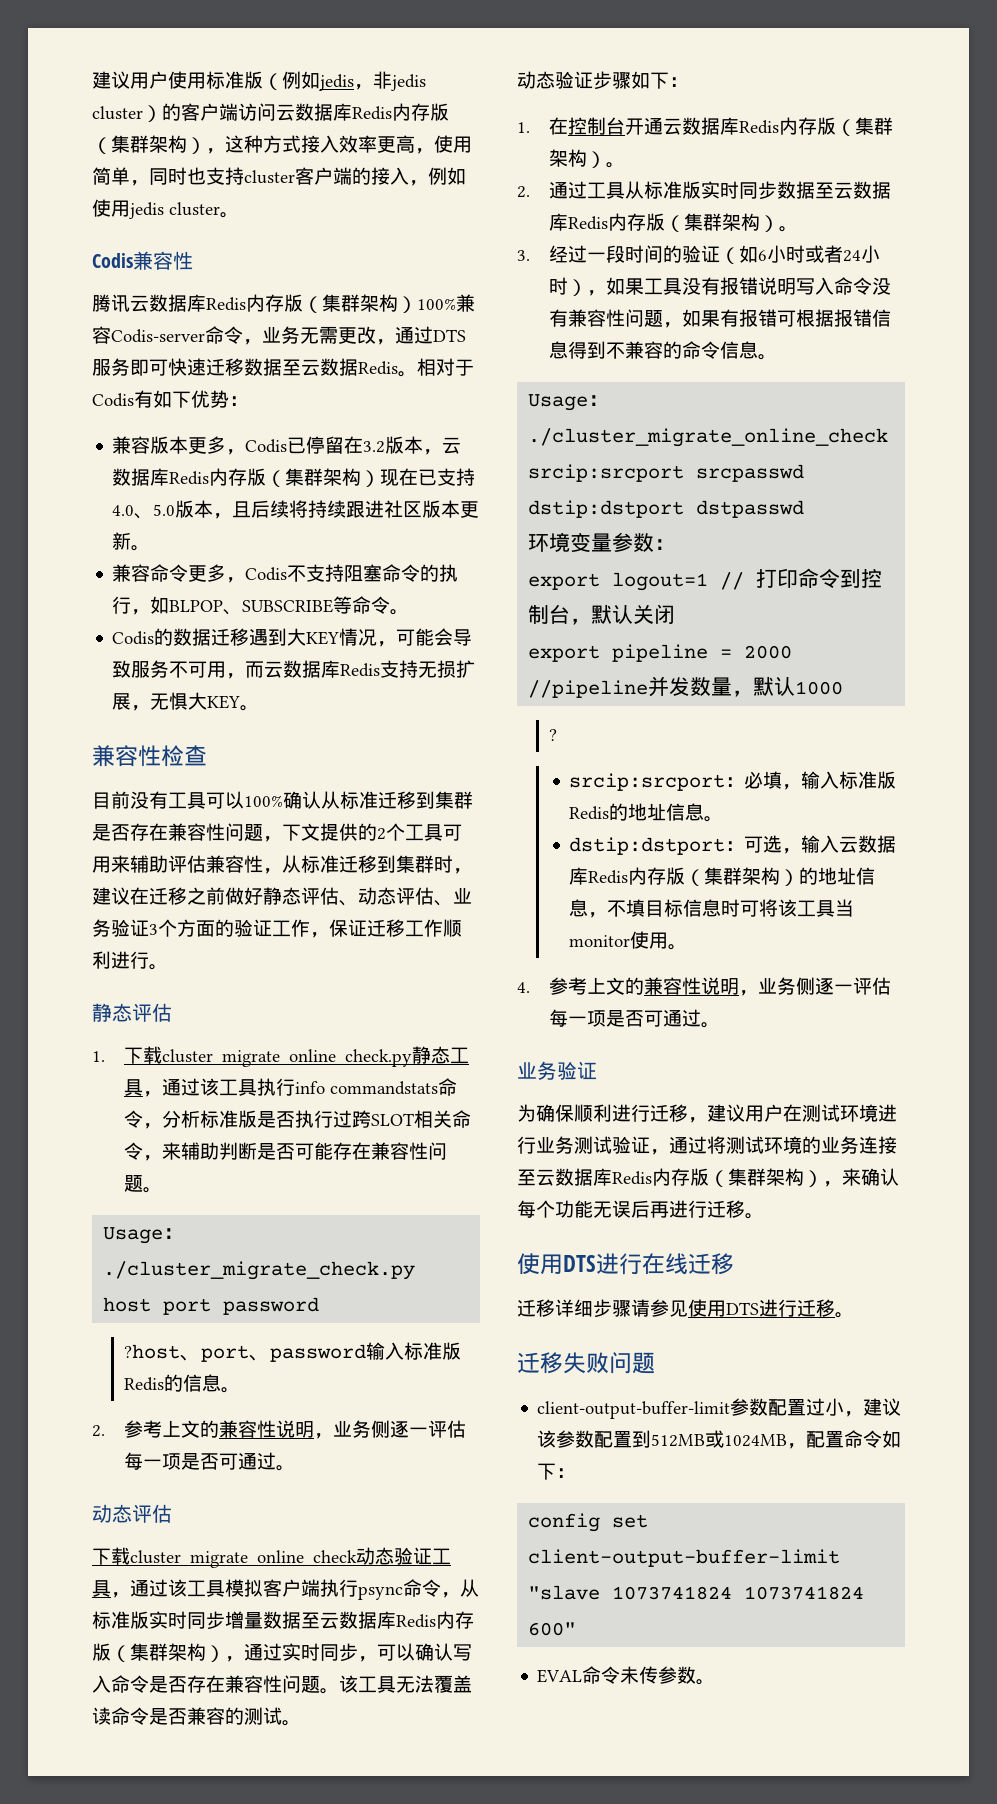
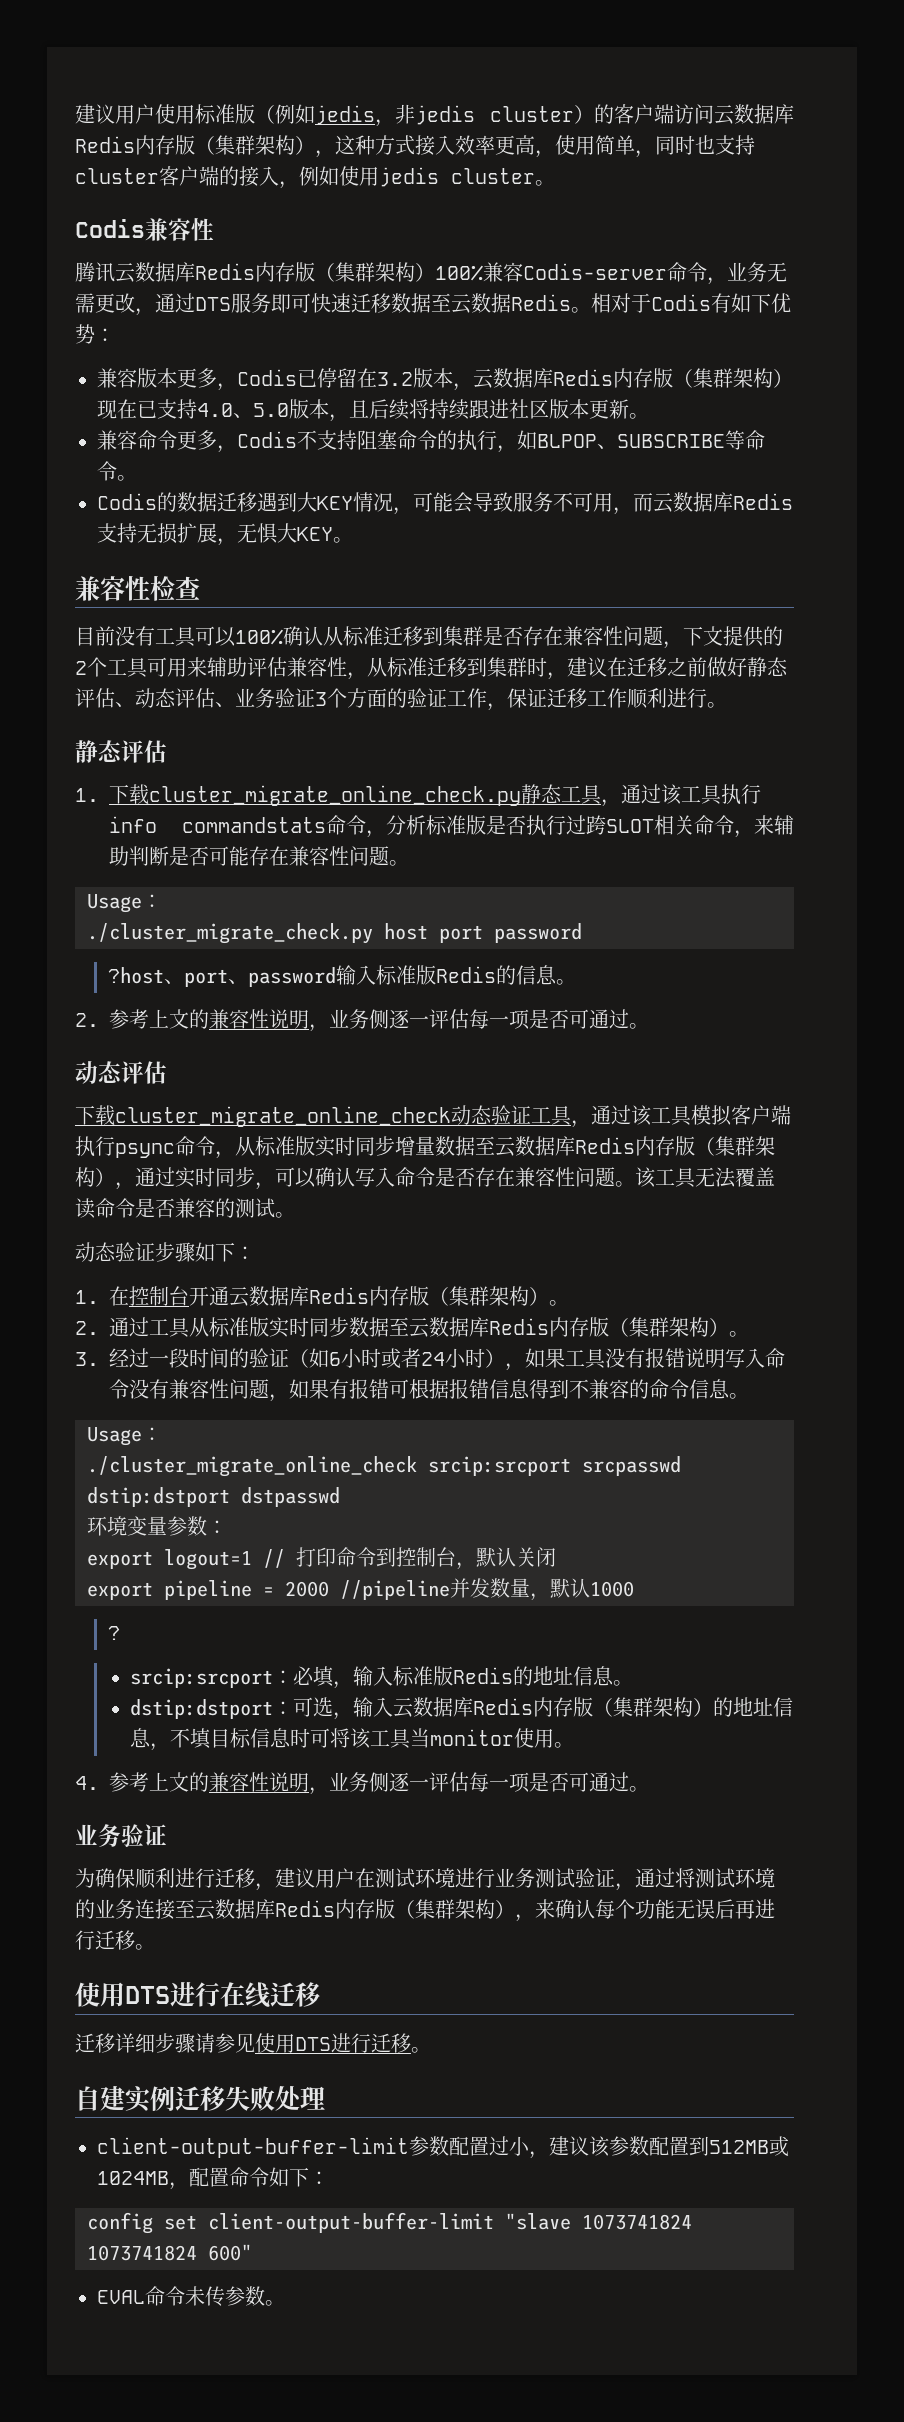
- 迁移失败问题
+ 自建实例迁移失败处理

